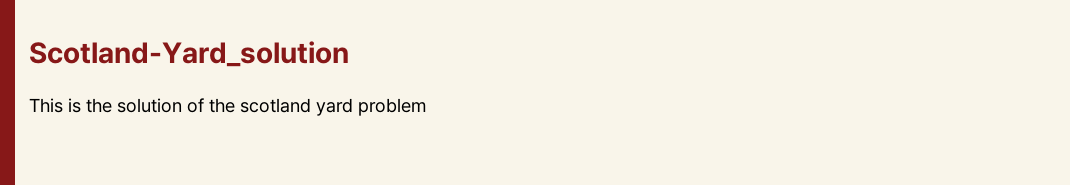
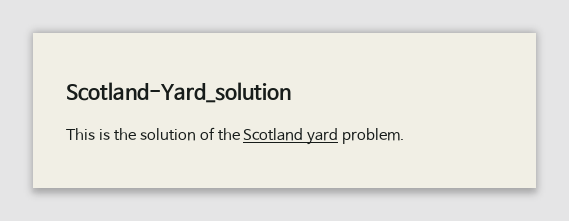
- This is the solution of the scotland yard problem
+ This is the solution of the Scotland yard problem.

